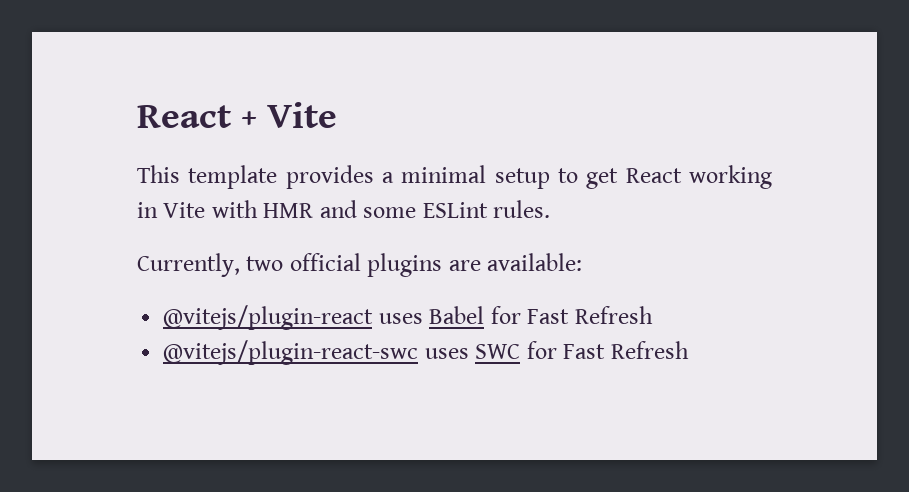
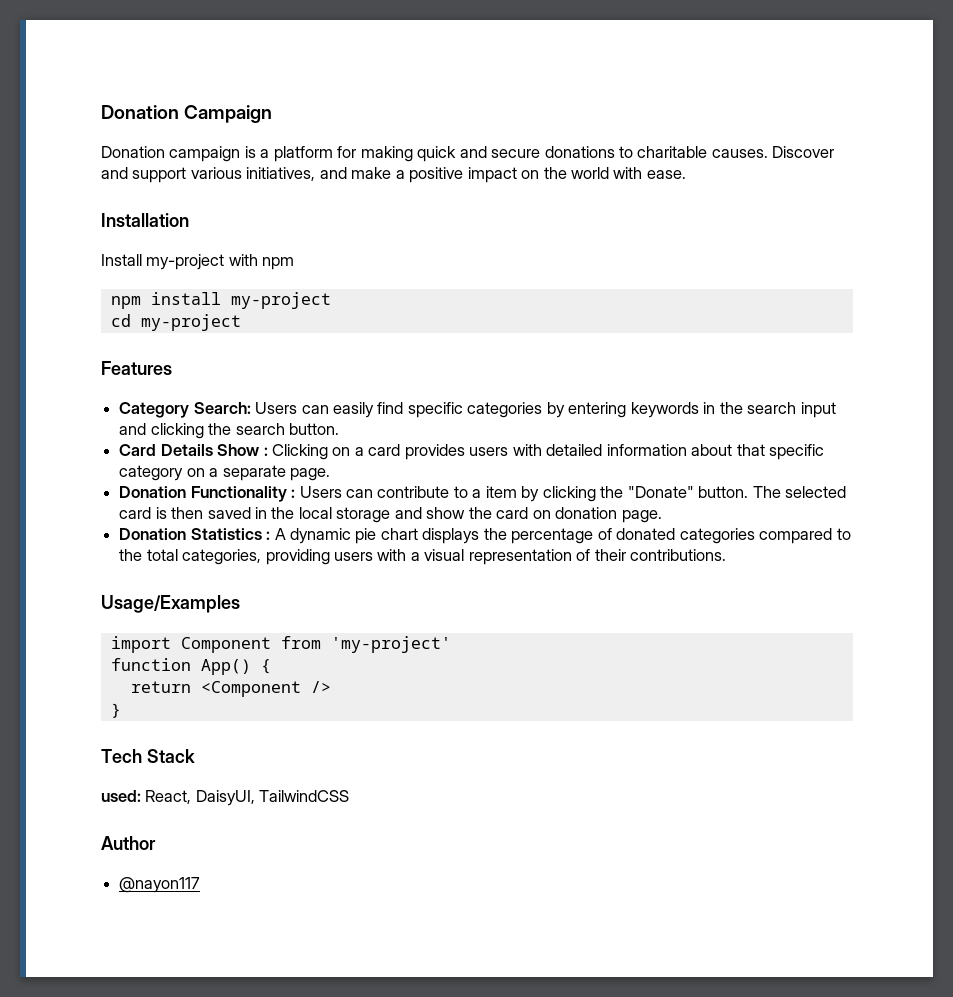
- React + Vite
- This template provides a minimal setup to get React working in Vite with HMR and some ESLint rules.
- Currently, two official plugins are available:
- @vitejs/plugin-react uses Babel for Fast Refresh
- @vitejs/plugin-react-swc uses SWC for Fast Refresh
+ Donation Campaign
+ Donation campaign is a platform for making quick and secure donations to charitable causes. Discover and support various initiatives, and make a positive impact on the world with ease.
+ Installation
+ Install my-project with npm
+ npm install my-project
+ cd my-project
+ Features
+ Category Search: Users can easily find specific categories by entering keywords in the search input and clicking the search button.
+ Card Details Show : Clicking on a card provides users with detailed information about that specific category on a separate page.
+ Donation Functionality : Users can contribute to a item by clicking the "Donate" button. The selected card is then saved in the local storage and show the card on donation page.
+ Donation Statistics : A dynamic pie chart displays the percentage of donated categories compared to the total categories, providing users with a visual representation of their contributions.
+ Usage/Examples
+ import Component from 'my-project'
+ function App() {
+ return <Component />
+ }
+ Tech Stack
+ used: React, DaisyUI, TailwindCSS
+ Author
+ @nayon117

